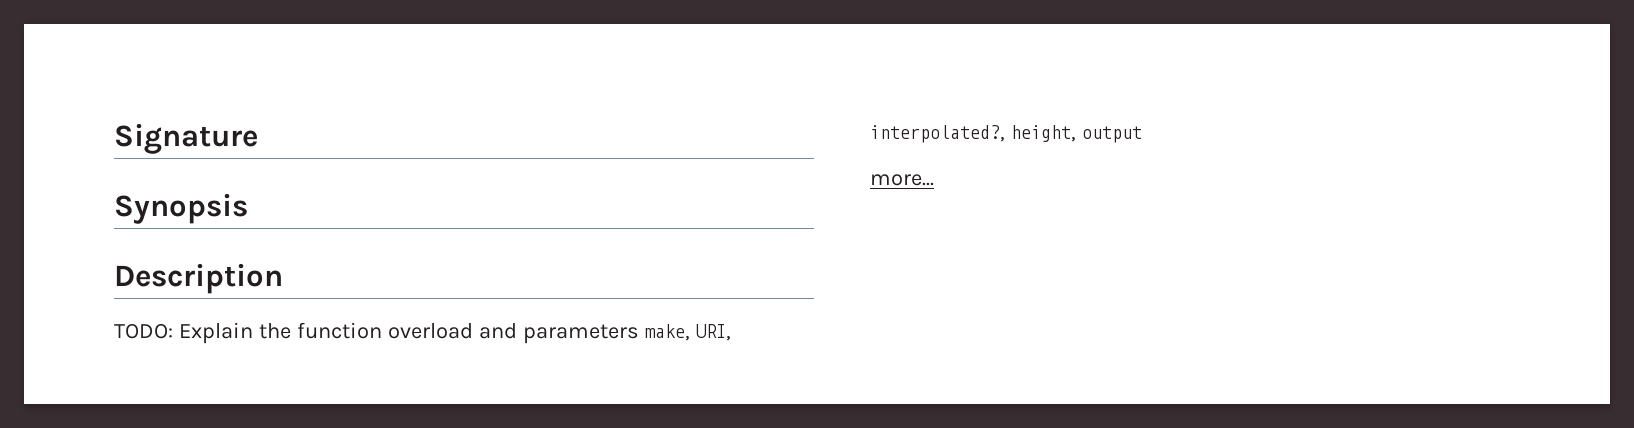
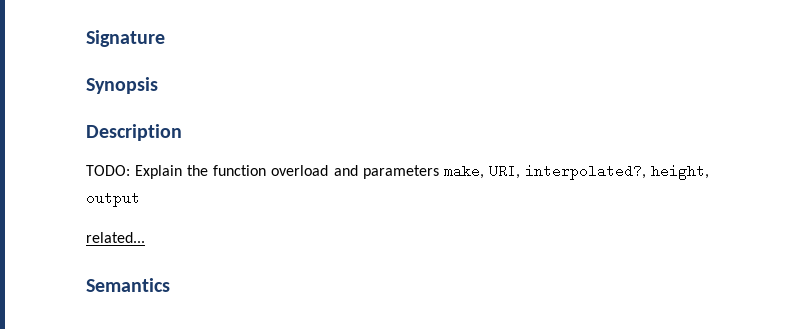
- more...
+ related...
+ Semantics

